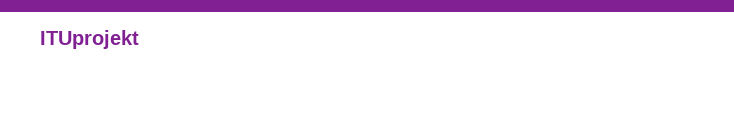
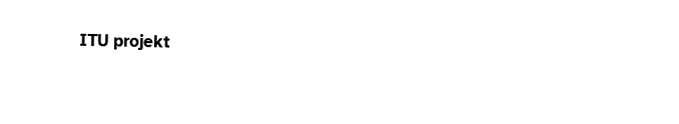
- ITUprojekt
+ ITU projekt

